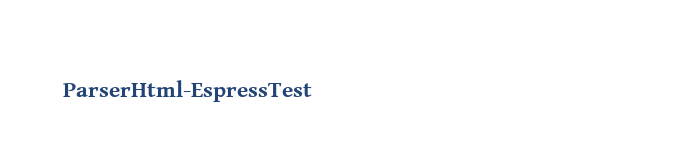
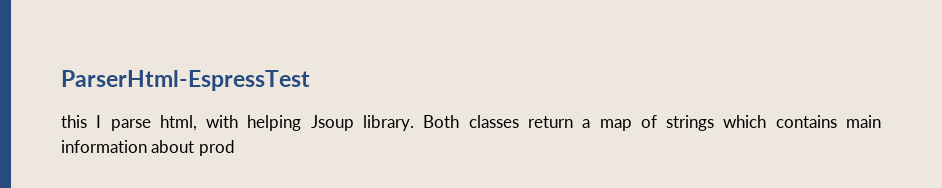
+ this I parse html, with helping Jsoup library. Both classes return a map of strings which contains main information about prod

